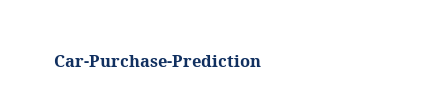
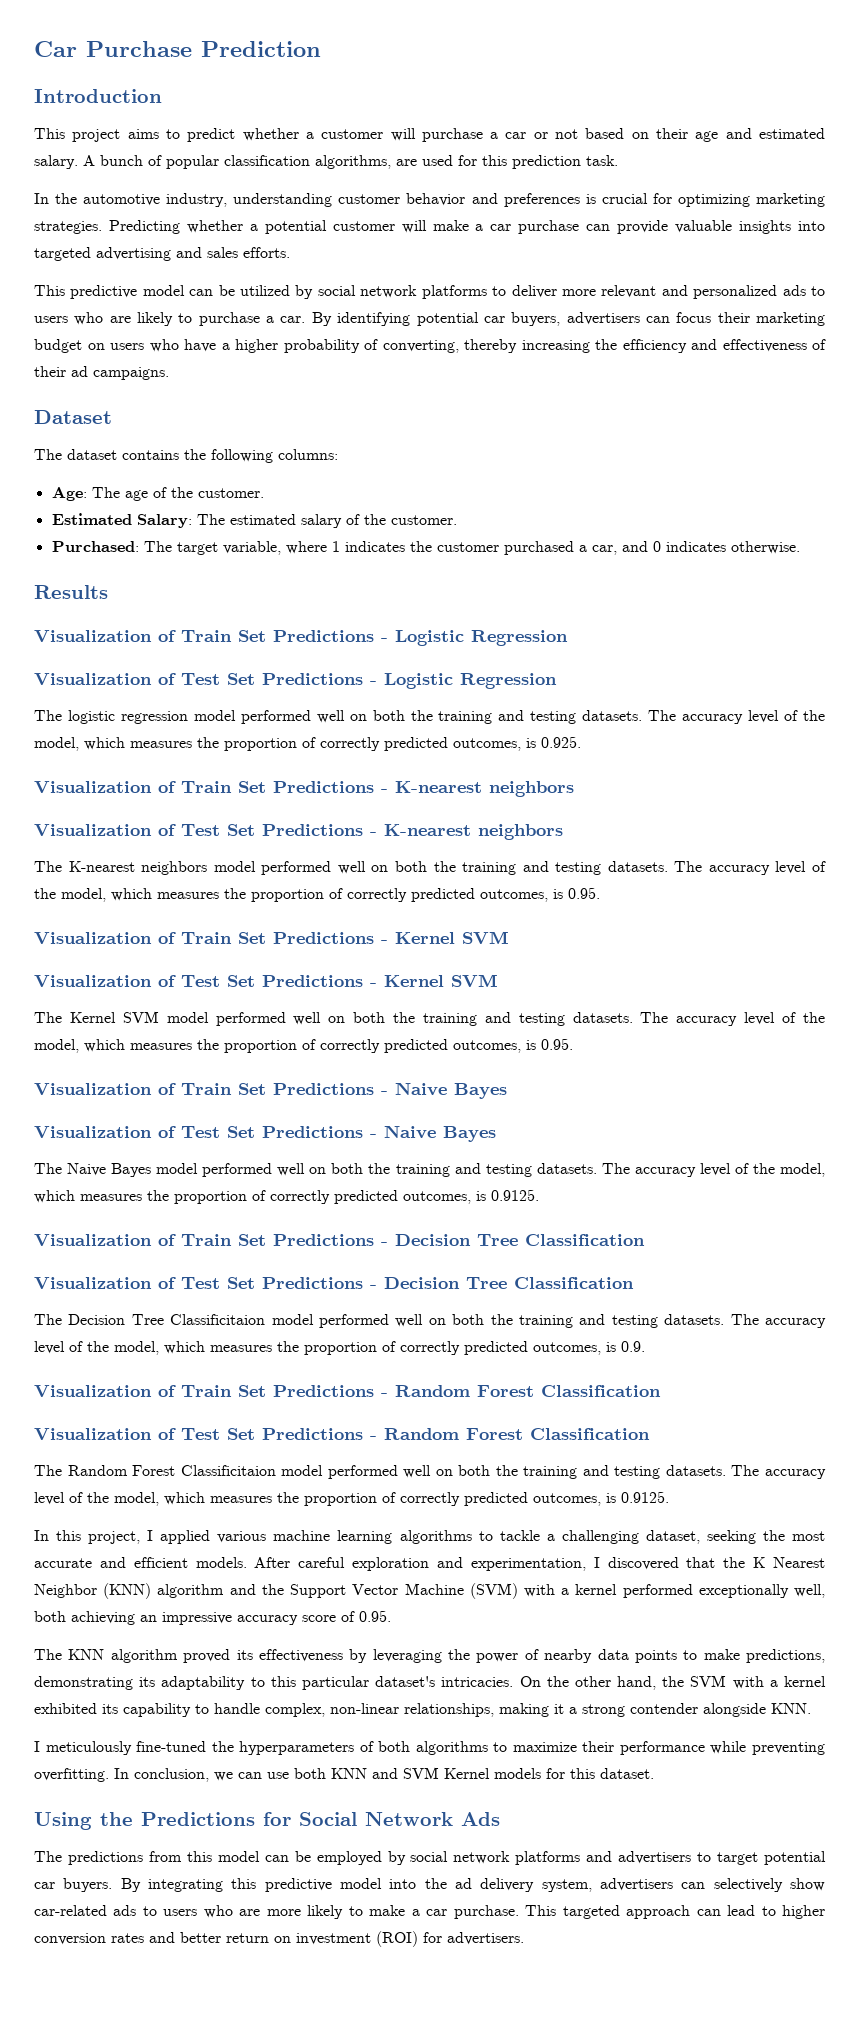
- Car-Purchase-Prediction
+ Car Purchase Prediction
+ Introduction
+ This project aims to predict whether a customer will purchase a car or not based on their age and estimated salary. A bunch of popular classification algorithms, are used for this prediction task.
+ In the automotive industry, understanding customer behavior and preferences is crucial for optimizing marketing strategies. Predicting whether a potential customer will make a car purchase can provide valuable insights into targeted advertising and sales efforts.
+ This predictive model can be utilized by social network platforms to deliver more relevant and personalized ads to users who are likely to purchase a car. By identifying potential car buyers, advertisers can focus their marketing budget on users who have a higher probability of converting, thereby increasing the efficiency and effectiveness of their ad campaigns.
+ Dataset
+ The dataset contains the following columns:
+ Age: The age of the customer.
+ Estimated Salary: The estimated salary of the customer.
+ Purchased: The target variable, where 1 indicates the customer purchased a car, and 0 indicates otherwise.
+ Results
+ Visualization of Train Set Predictions - Logistic Regression
+ Visualization of Test Set Predictions - Logistic Regression
+ The logistic regression model performed well on both the training and testing datasets. The accuracy level of the model, which measures the proportion of correctly predicted outcomes, is 0.925.
+ Visualization of Train Set Predictions - K-nearest neighbors
+ Visualization of Test Set Predictions - K-nearest neighbors
+ The K-nearest neighbors model performed well on both the training and testing datasets. The accuracy level of the model, which measures the proportion of correctly predicted outcomes, is 0.95.
+ Visualization of Train Set Predictions - Kernel SVM
+ Visualization of Test Set Predictions - Kernel SVM
+ The Kernel SVM model performed well on both the training and testing datasets. The accuracy level of the model, which measures the proportion of correctly predicted outcomes, is 0.95.
+ Visualization of Train Set Predictions - Naive Bayes
+ Visualization of Test Set Predictions - Naive Bayes
+ The Naive Bayes model performed well on both the training and testing datasets. The accuracy level of the model, which measures the proportion of correctly predicted outcomes, is 0.9125.
+ Visualization of Train Set Predictions - Decision Tree Classification
+ Visualization of Test Set Predictions - Decision Tree Classification
+ The Decision Tree Classificitaion model performed well on both the training and testing datasets. The accuracy level of the model, which measures the proportion of correctly predicted outcomes, is 0.9.
+ Visualization of Train Set Predictions - Random Forest Classification
+ Visualization of Test Set Predictions - Random Forest Classification
+ The Random Forest Classificitaion model performed well on both the training and testing datasets. The accuracy level of the model, which measures the proportion of correctly predicted outcomes, is 0.9125.
+ In this project, I applied various machine learning algorithms to tackle a challenging dataset, seeking the most accurate and efficient models. After careful exploration and experimentation, I discovered that the K Nearest Neighbor (KNN) algorithm and the Support Vector Machine (SVM) with a kernel performed exceptionally well, both achieving an impressive accuracy score of 0.95.
+ The KNN algorithm proved its effectiveness by leveraging the power of nearby data points to make predictions, demonstrating its adaptability to this particular dataset's intricacies. On the other hand, the SVM with a kernel exhibited its capability to handle complex, non-linear relationships, making it a strong contender alongside KNN.
+ I meticulously fine-tuned the hyperparameters of both algorithms to maximize their performance while preventing overfitting. In conclusion, we can use both KNN and SVM Kernel models for this dataset.
+ Using the Predictions for Social Network Ads
+ The predictions from this model can be employed by social network platforms and advertisers to target potential car buyers. By integrating this predictive model into the ad delivery system, advertisers can selectively show car-related ads to users who are more likely to make a car purchase. This targeted approach can lead to higher conversion rates and better return on investment (ROI) for advertisers.

